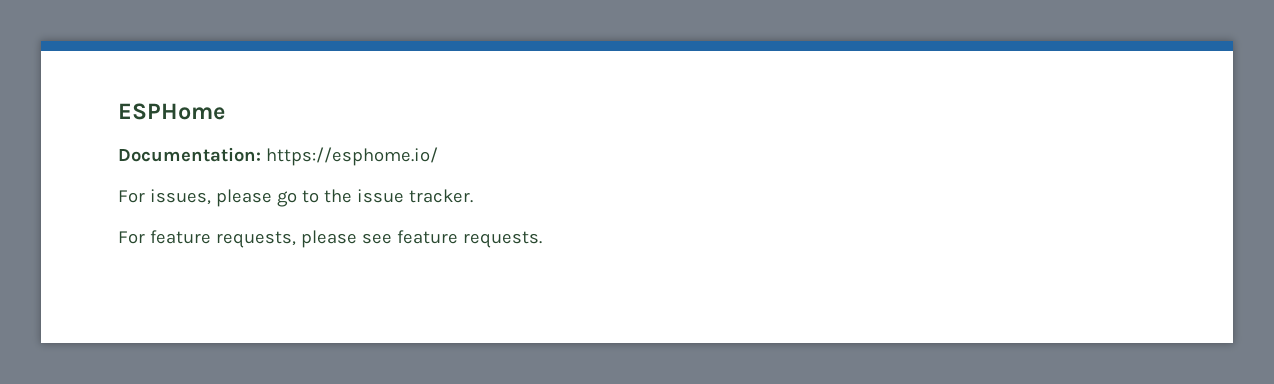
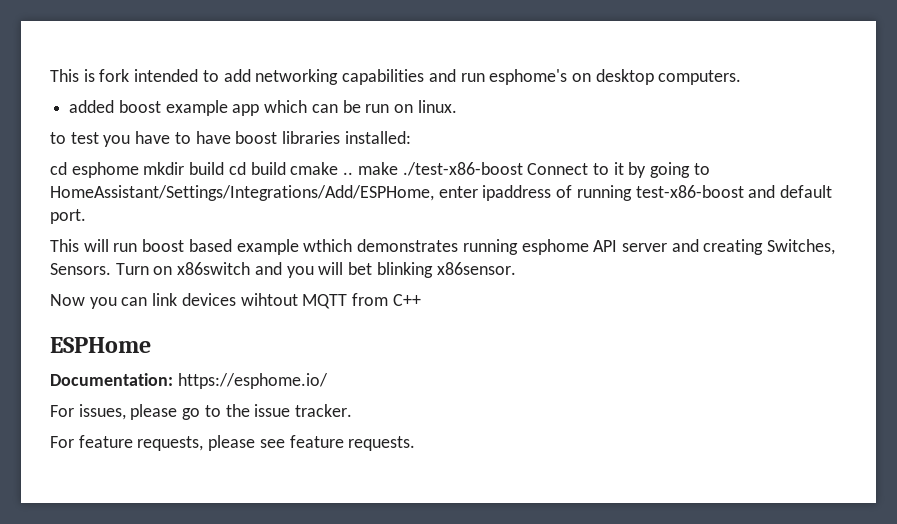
+ This is fork intended to add networking capabilities and run esphome's on desktop computers.
+ added boost example app which can be run on linux.
+ to test you have to have boost libraries installed:
+ cd esphome mkdir build cd build cmake .. make ./test-x86-boost Connect to it by going to HomeAssistant/Settings/Integrations/Add/ESPHome, enter ipaddress of running test-x86-boost and default port.
+ This will run boost based example wthich demonstrates running esphome API server and creating Switches, Sensors. Turn on x86switch and you will bet blinking x86sensor.
+ Now you can link devices wihtout MQTT from C++

